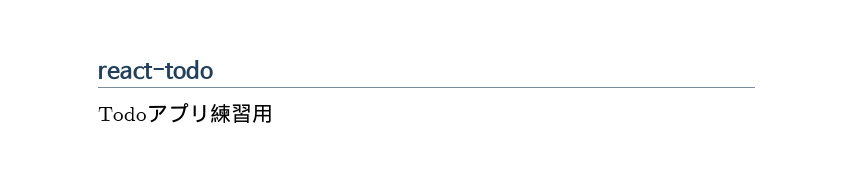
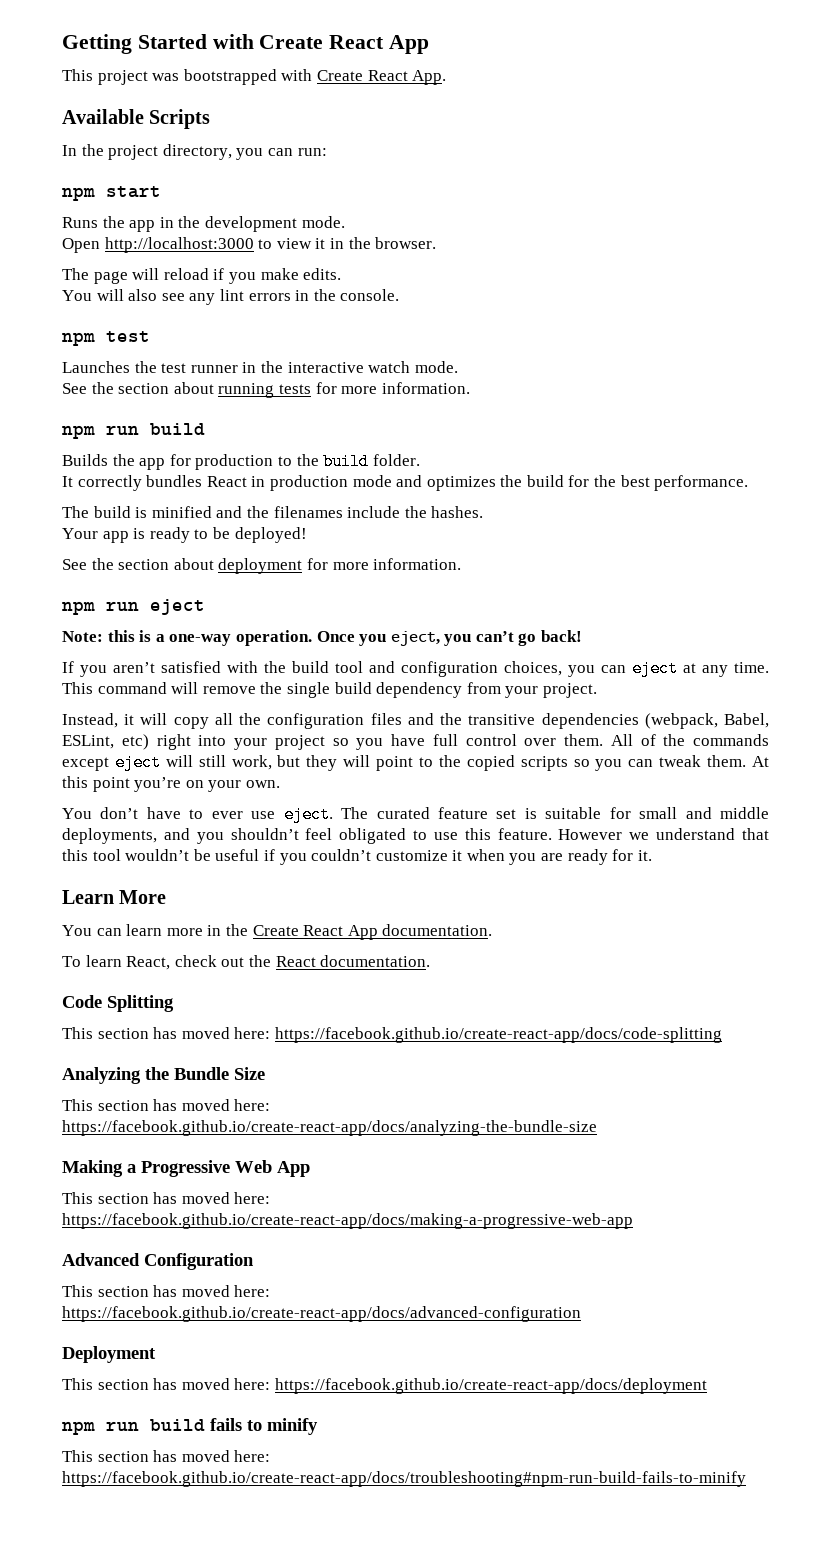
- react-todo
- Todoアプリ練習用
+ Getting Started with Create React App
+ This project was bootstrapped with Create React App.
+ Available Scripts
+ In the project directory, you can run:
+ npm start
+ Runs the app in the development mode.
+ Open http://localhost:3000 to view it in the browser.
+ The page will reload if you make edits.
+ You will also see any lint errors in the console.
+ npm test
+ Launches the test runner in the interactive watch mode.
+ See the section about running tests for more information.
+ npm run build
+ Builds the app for production to the build folder.
+ It correctly bundles React in production mode and optimizes the build for the best performance.
+ The build is minified and the filenames include the hashes.
+ Your app is ready to be deployed!
+ See the section about deployment for more information.
+ npm run eject
+ Note: this is a one-way operation. Once you eject, you can’t go back!
+ If you aren’t satisfied with the build tool and configuration choices, you can eject at any time. This command will remove the single build dependency from your project.
+ Instead, it will copy all the configuration files and the transitive dependencies (webpack, Babel, ESLint, etc) right into your project so you have full control over them. All of the commands except eject will still work, but they will point to the copied scripts so you can tweak them. At this point you’re on your own.
+ You don’t have to ever use eject. The curated feature set is suitable for small and middle deployments, and you shouldn’t feel obligated to use this feature. However we understand that this tool wouldn’t be useful if you couldn’t customize it when you are ready for it.
+ Learn More
+ You can learn more in the Create React App documentation.
+ To learn React, check out the React documentation.
+ Code Splitting
+ This section has moved here: https://facebook.github.io/create-react-app/docs/code-splitting
+ Analyzing the Bundle Size
+ This section has moved here: https://facebook.github.io/create-react-app/docs/analyzing-the-bundle-size
+ Making a Progressive Web App
+ This section has moved here: https://facebook.github.io/create-react-app/docs/making-a-progressive-web-app
+ Advanced Configuration
+ This section has moved here: https://facebook.github.io/create-react-app/docs/advanced-configuration
+ Deployment
+ This section has moved here: https://facebook.github.io/create-react-app/docs/deployment
+ npm run build fails to minify
+ This section has moved here: https://facebook.github.io/create-react-app/docs/troubleshooting#npm-run-build-fails-to-minify

